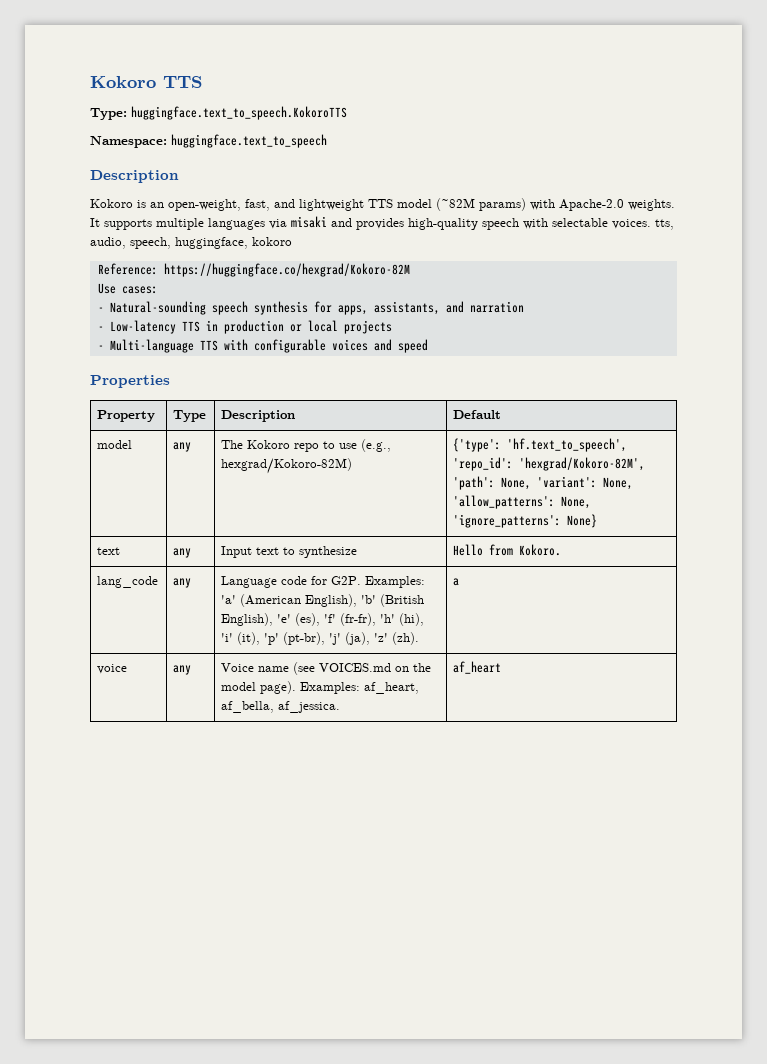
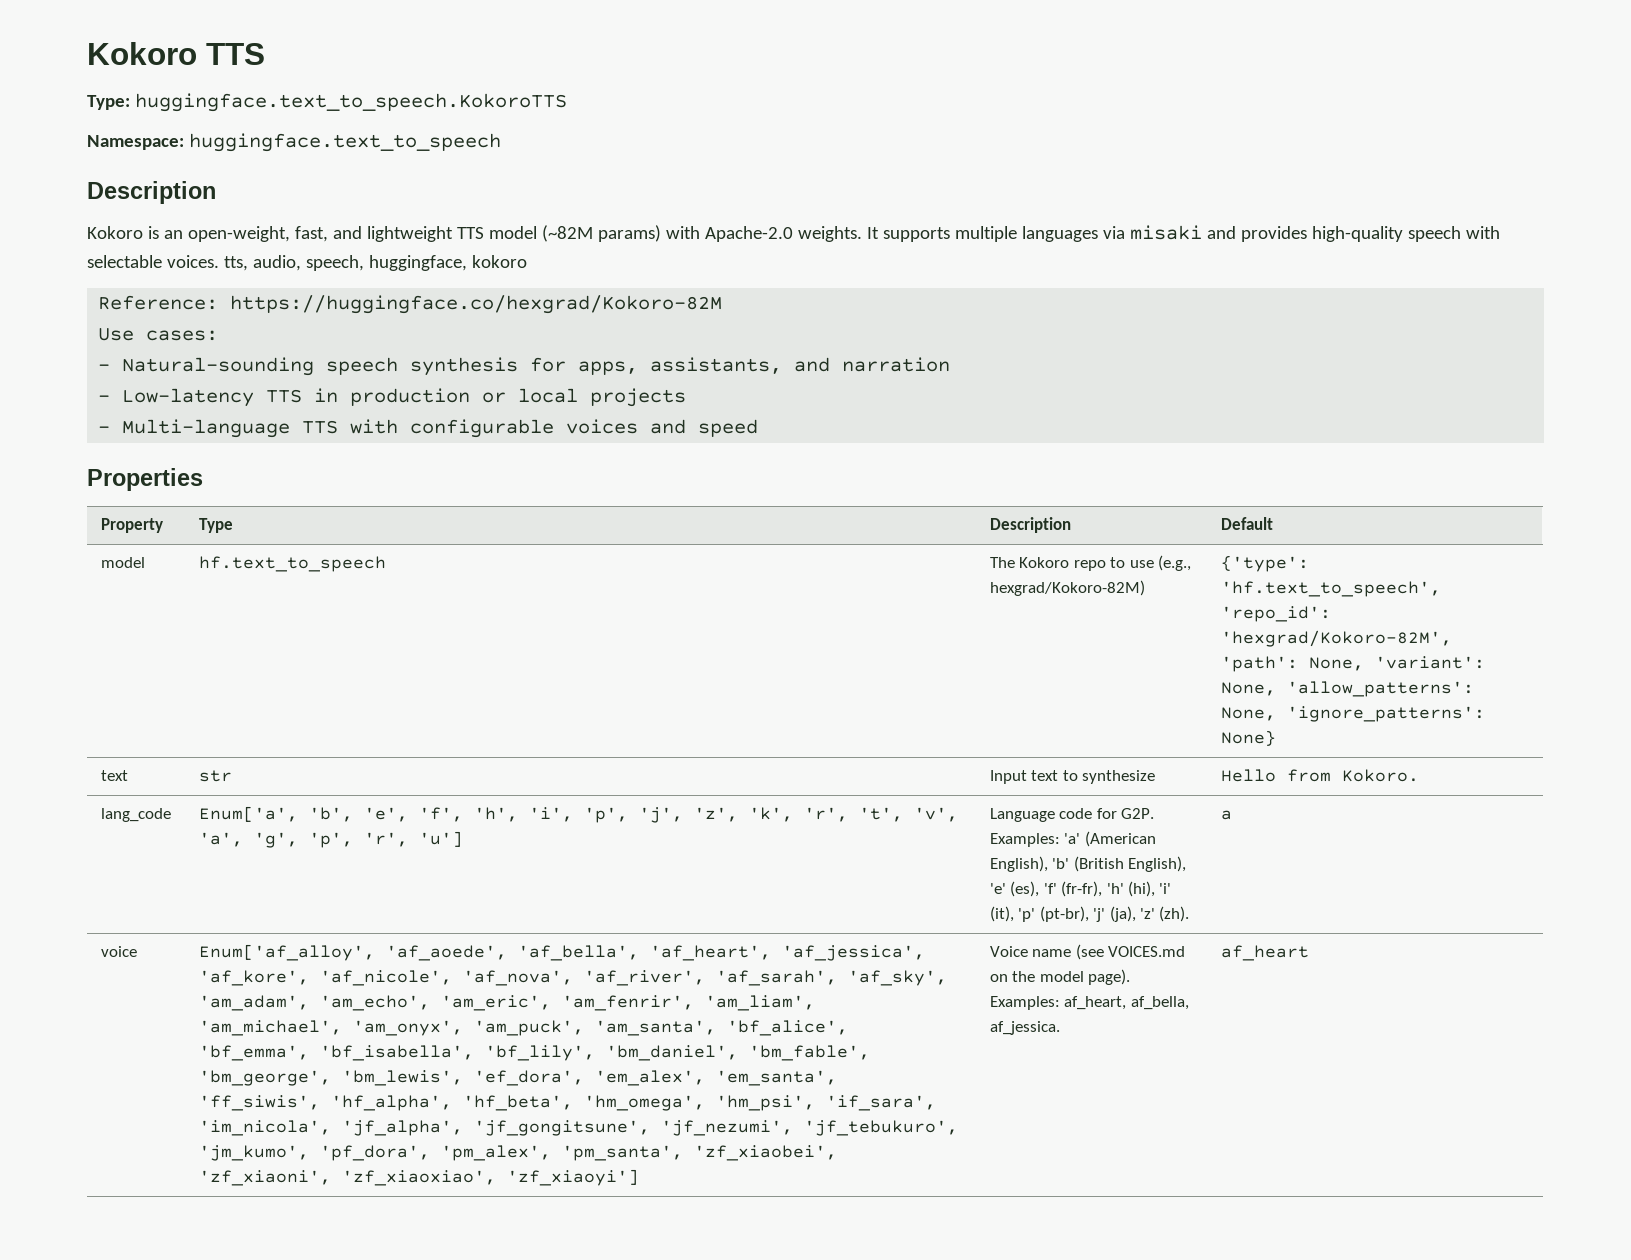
- model | any | The Kokoro repo to use (e.g., hexgrad/Kokoro-82M) | {'type': 'hf.text_to_speech', 'repo_id': 'hexgrad/Kokoro-82M', 'path': None, 'variant': None, 'allow_patterns': None, 'ignore_patterns': None}
+ model | hf.text_to_speech | The Kokoro repo to use (e.g., hexgrad/Kokoro-82M) | {'type': 'hf.text_to_speech', 'repo_id': 'hexgrad/Kokoro-82M', 'path': None, 'variant': None, 'allow_patterns': None, 'ignore_patterns': None}
- text | any | Input text to synthesize | Hello from Kokoro.
+ text | str | Input text to synthesize | Hello from Kokoro.
- lang_code | any
+ lang_code | Enum['a', 'b', 'e', 'f', 'h', 'i', 'p', 'j', 'z', 'k', 'r', 't', 'v', 'a', 'g', 'p', 'r', 'u']
- voice | any
+ voice | Enum['af_alloy', 'af_aoede', 'af_bella', 'af_heart', 'af_jessica', 'af_kore', 'af_nicole', 'af_nova', 'af_river', 'af_sarah', 'af_sky', 'am_adam', 'am_echo', 'am_eric', 'am_fenrir', 'am_liam', 'am_michael', 'am_onyx', 'am_puck', 'am_santa', 'bf_alice', 'bf_emma', 'bf_isabella', 'bf_lily', 'bm_daniel', 'bm_fable', 'bm_george', 'bm_lewis', 'ef_dora', 'em_alex', 'em_santa', 'ff_siwis', 'hf_alpha', 'hf_beta', 'hm_omega', 'hm_psi', 'if_sara', 'im_nicola', 'jf_alpha', 'jf_gongitsune', 'jf_nezumi', 'jf_tebukuro', 'jm_kumo', 'pf_dora', 'pm_alex', 'pm_santa', 'zf_xiaobei', 'zf_xiaoni', 'zf_xiaoxiao', 'zf_xiaoyi']

